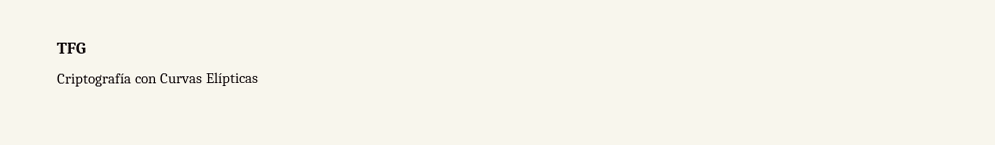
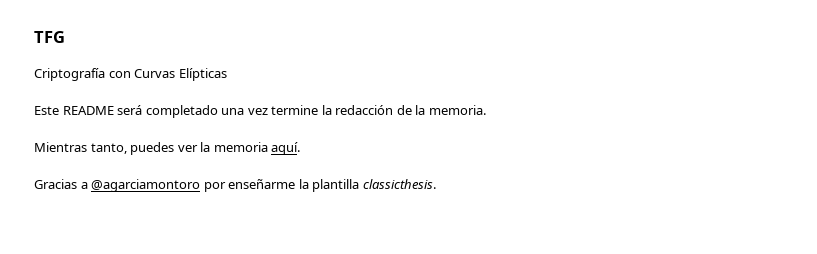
+ Este README será completado una vez termine la redacción de la memoria.
+ Mientras tanto, puedes ver la memoria aquí.
+ Gracias a @agarciamontoro por enseñarme la plantilla classicthesis.

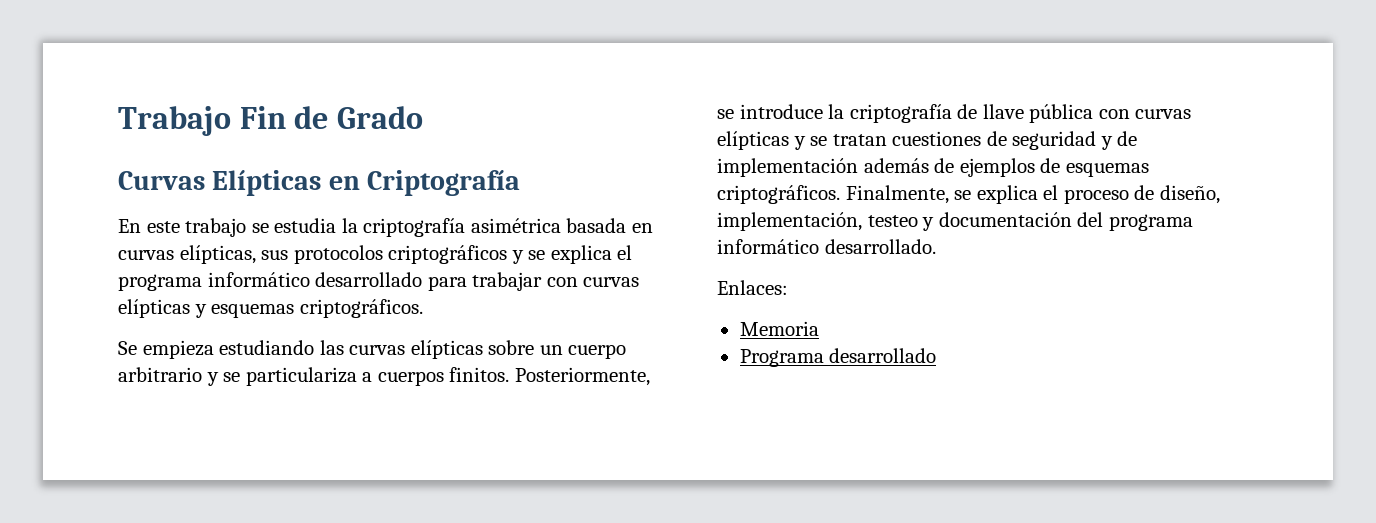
- TFG
- Criptografía con Curvas Elípticas
- Este README será completado una vez termine la redacción de la memoria.
- Mientras tanto, puedes ver la memoria aquí.
- Gracias a @agarciamontoro por enseñarme la plantilla classicthesis.
+ Trabajo Fin de Grado
+ Curvas Elípticas en Criptografía
+ En este trabajo se estudia la criptografía asimétrica basada en curvas elípticas, sus protocolos criptográficos y se explica el programa informático desarrollado para trabajar con curvas elípticas y esquemas criptográficos.
+ Se empieza estudiando las curvas elípticas sobre un cuerpo arbitrario y se particulariza a cuerpos finitos. Posteriormente, se introduce la criptografía de llave pública con curvas elípticas y se tratan cuestiones de seguridad y de implementación además de ejemplos de esquemas criptográficos. Finalmente, se explica el proceso de diseño, implementación, testeo y documentación del programa informático desarrollado.
+ Enlaces:
+ Memoria
+ Programa desarrollado

